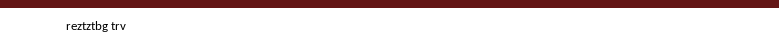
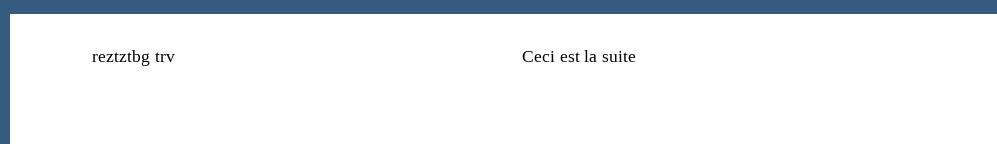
+ Ceci est la suite

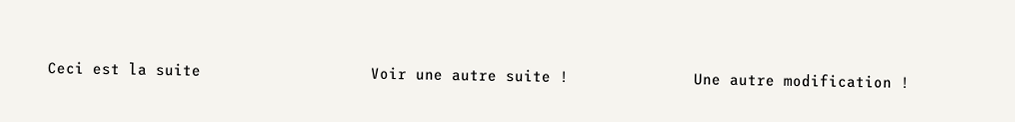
- reztztbg trv
+ Voir une autre suite !
+ Une autre modification !

